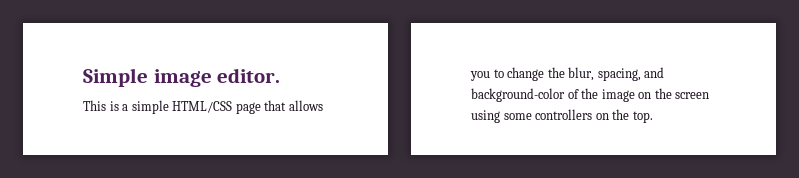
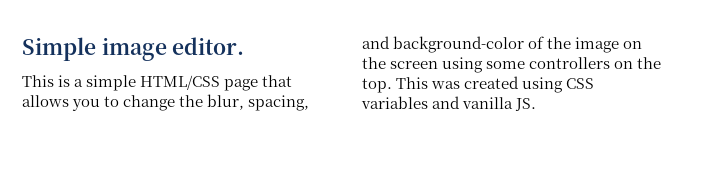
+ This was created using CSS variables and vanilla JS.

